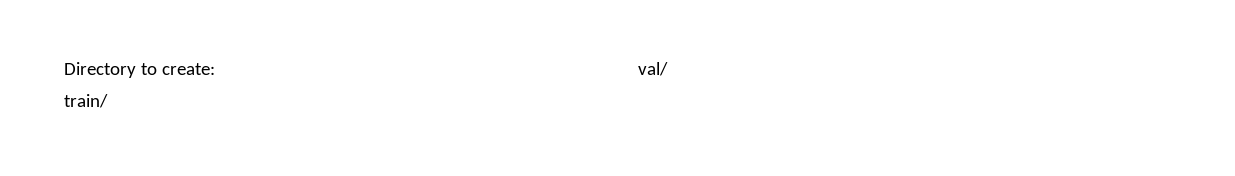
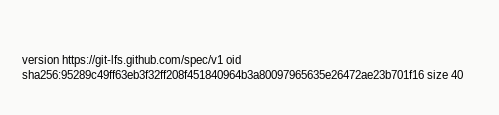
- Directory to create:
- train/
- val/
+ version https://git-lfs.github.com/spec/v1 oid sha256:95289c49ff63eb3f32ff208f451840964b3a80097965635e26472ae23b701f16 size 40

